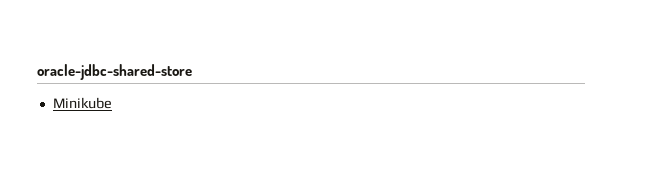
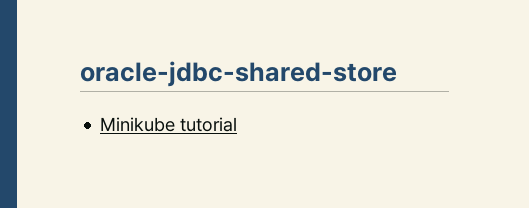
- Minikube
+ Minikube tutorial

